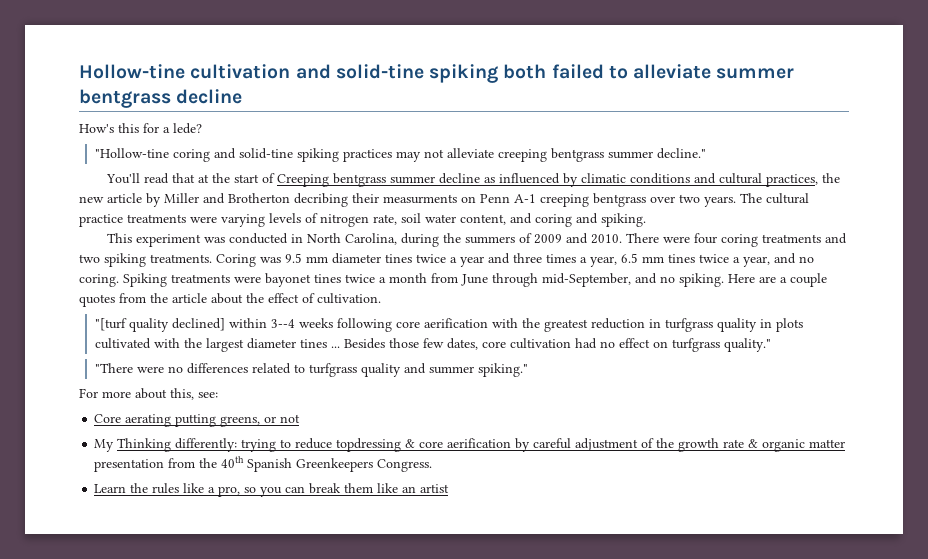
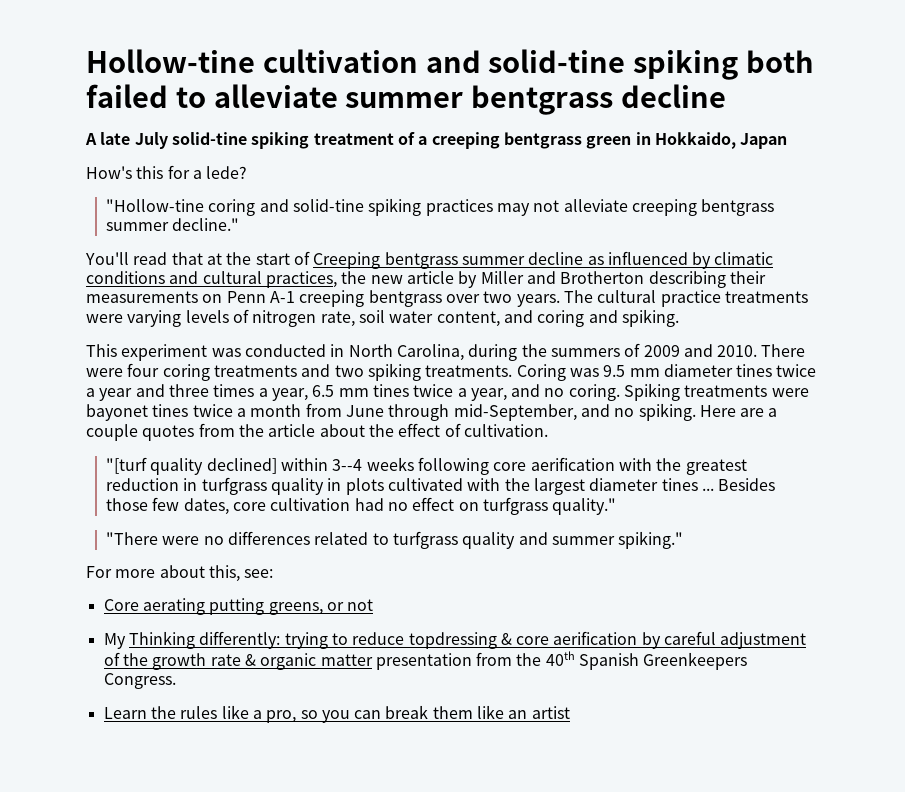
+ A late July solid-tine spiking treatment of a creeping bentgrass green in Hokkaido, Japan
- You'll read that at the start of Creeping bentgrass summer decline as influenced by climatic conditions and cultural practices, the new article by Miller and Brotherton decribing their measurments on Penn A-1 creeping bentgrass over two years.
+ You'll read that at the start of Creeping bentgrass summer decline as influenced by climatic conditions and cultural practices, the new article by Miller and Brotherton describing their measurements on Penn A-1 creeping bentgrass over two years.

